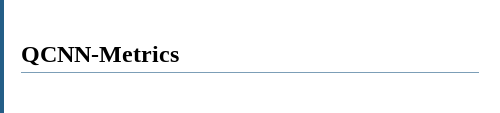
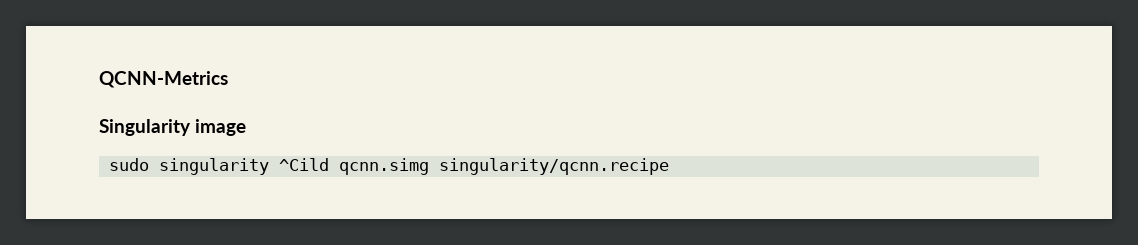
+ Singularity image
+ sudo singularity ^Cild qcnn.simg singularity/qcnn.recipe

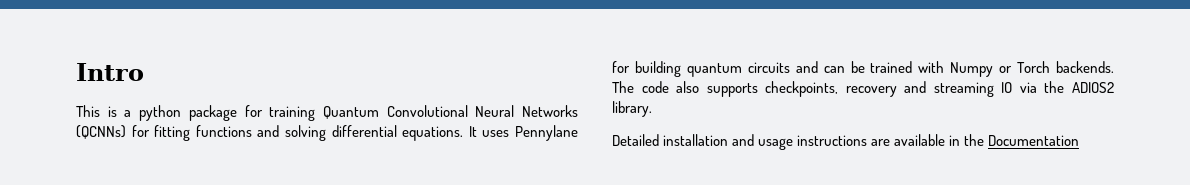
- QCNN-Metrics
- Singularity image
- sudo singularity ^Cild qcnn.simg singularity/qcnn.recipe
+ Intro
+ This is a python package for training Quantum Convolutional Neural Networks (QCNNs) for fitting functions and solving differential equations. It uses Pennylane for building quantum circuits and can be trained with Numpy or Torch backends. The code also supports checkpoints, recovery and streaming IO via the ADIOS2 library.
+ Detailed installation and usage instructions are available in the Documentation

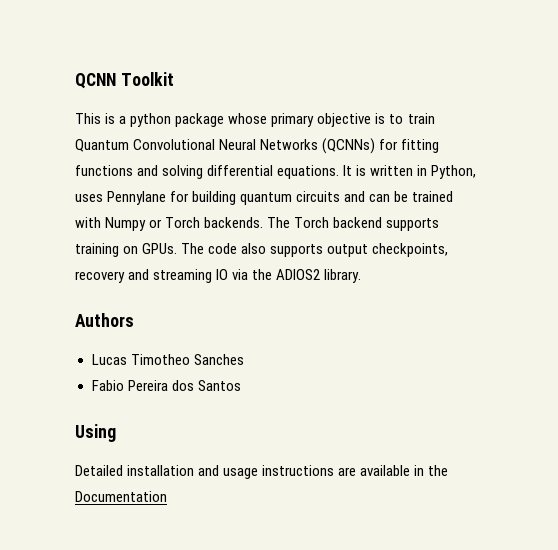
- Intro
+ QCNN Toolkit
- This is a python package for training Quantum Convolutional Neural Networks (QCNNs) for fitting functions and solving differential equations.
+ This is a python package whose primary objective is to train Quantum Convolutional Neural Networks (QCNNs) for fitting functions and solving differential equations.
- It uses Pennylane for building quantum circuits and can be trained with Numpy or Torch backends.
+ It is written in Python, uses Pennylane for building quantum circuits and can be trained with Numpy or Torch backends.
- The code also supports checkpoints, recovery and streaming IO via the ADIOS2 library.
+ The Torch backend supports training on GPUs. The code also supports output checkpoints, recovery and streaming IO via the ADIOS2 library.
+ Authors
+ Lucas Timotheo Sanches
+ Fabio Pereira dos Santos
+ Using

